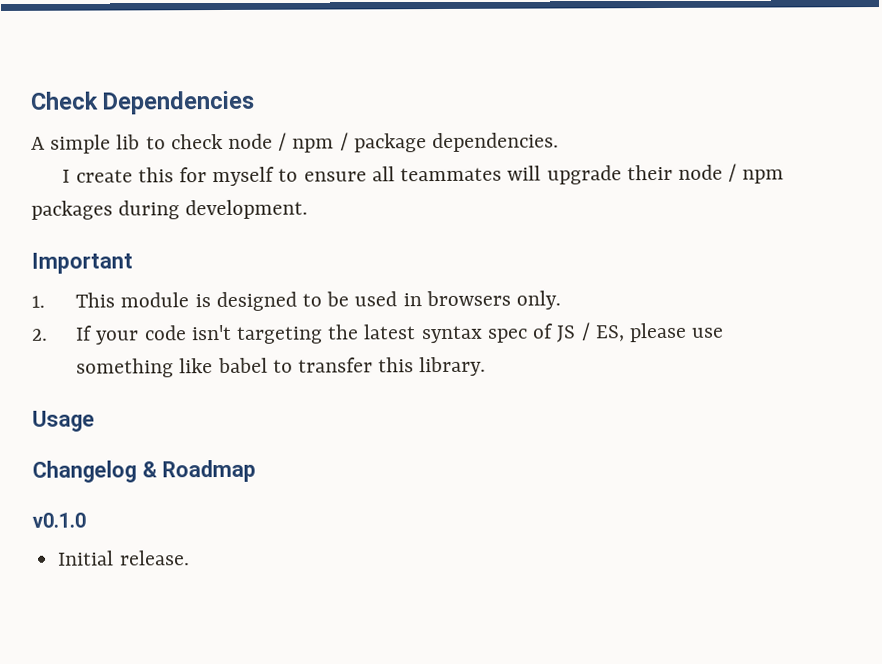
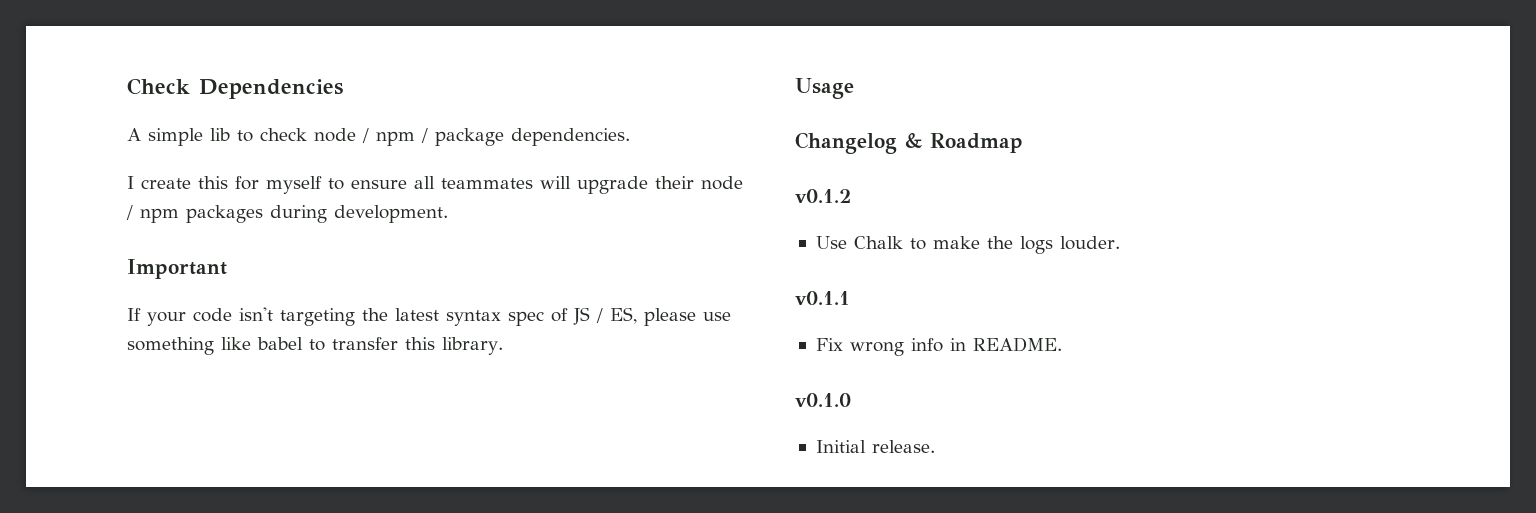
- 1. This module is designed to be used in browsers only.
- 2. If your code isn't targeting the latest syntax spec of JS / ES, please use something like babel to transfer this library.
+ If your code isn't targeting the latest syntax spec of JS / ES, please use something like babel to transfer this library.
+ v0.1.2
+ Use Chalk to make the logs louder.
+ v0.1.1
+ Fix wrong info in README.

